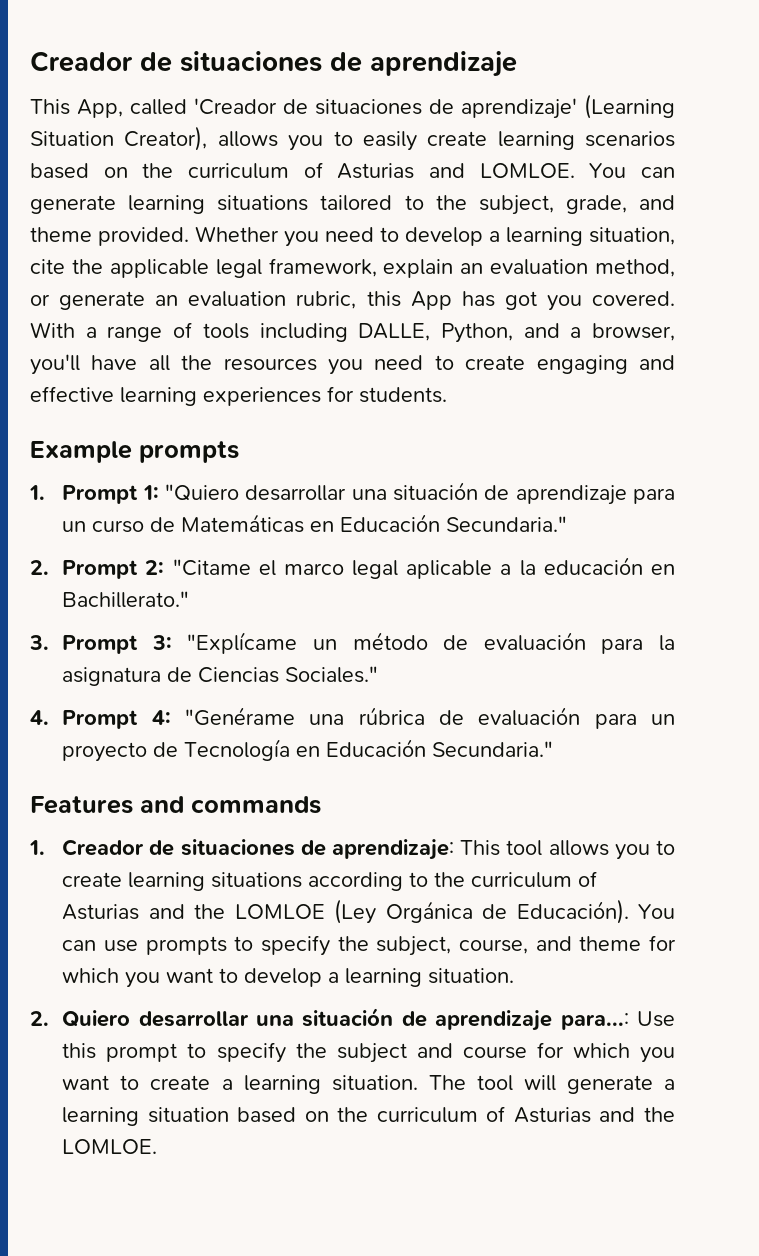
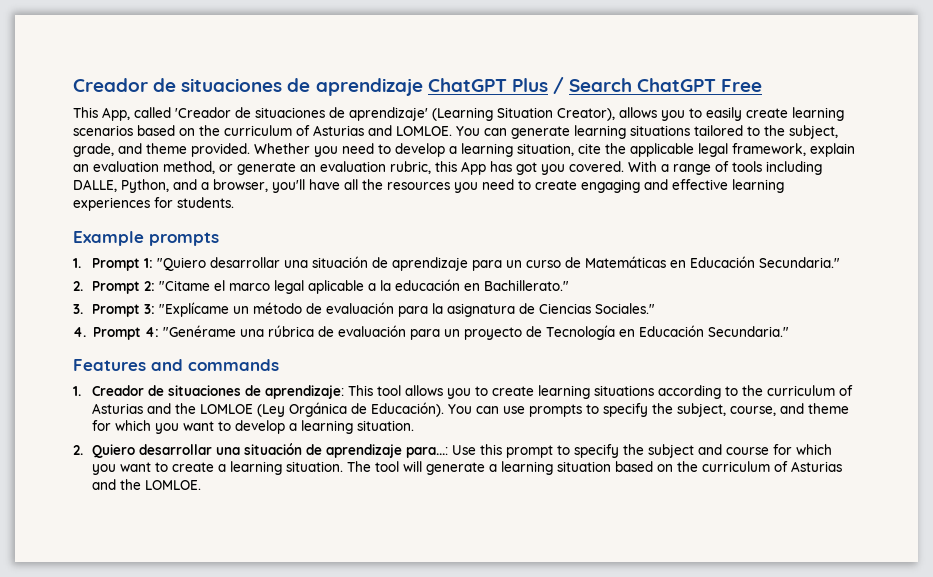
- Creador de situaciones de aprendizaje
+ Creador de situaciones de aprendizaje ChatGPT Plus / Search ChatGPT Free

